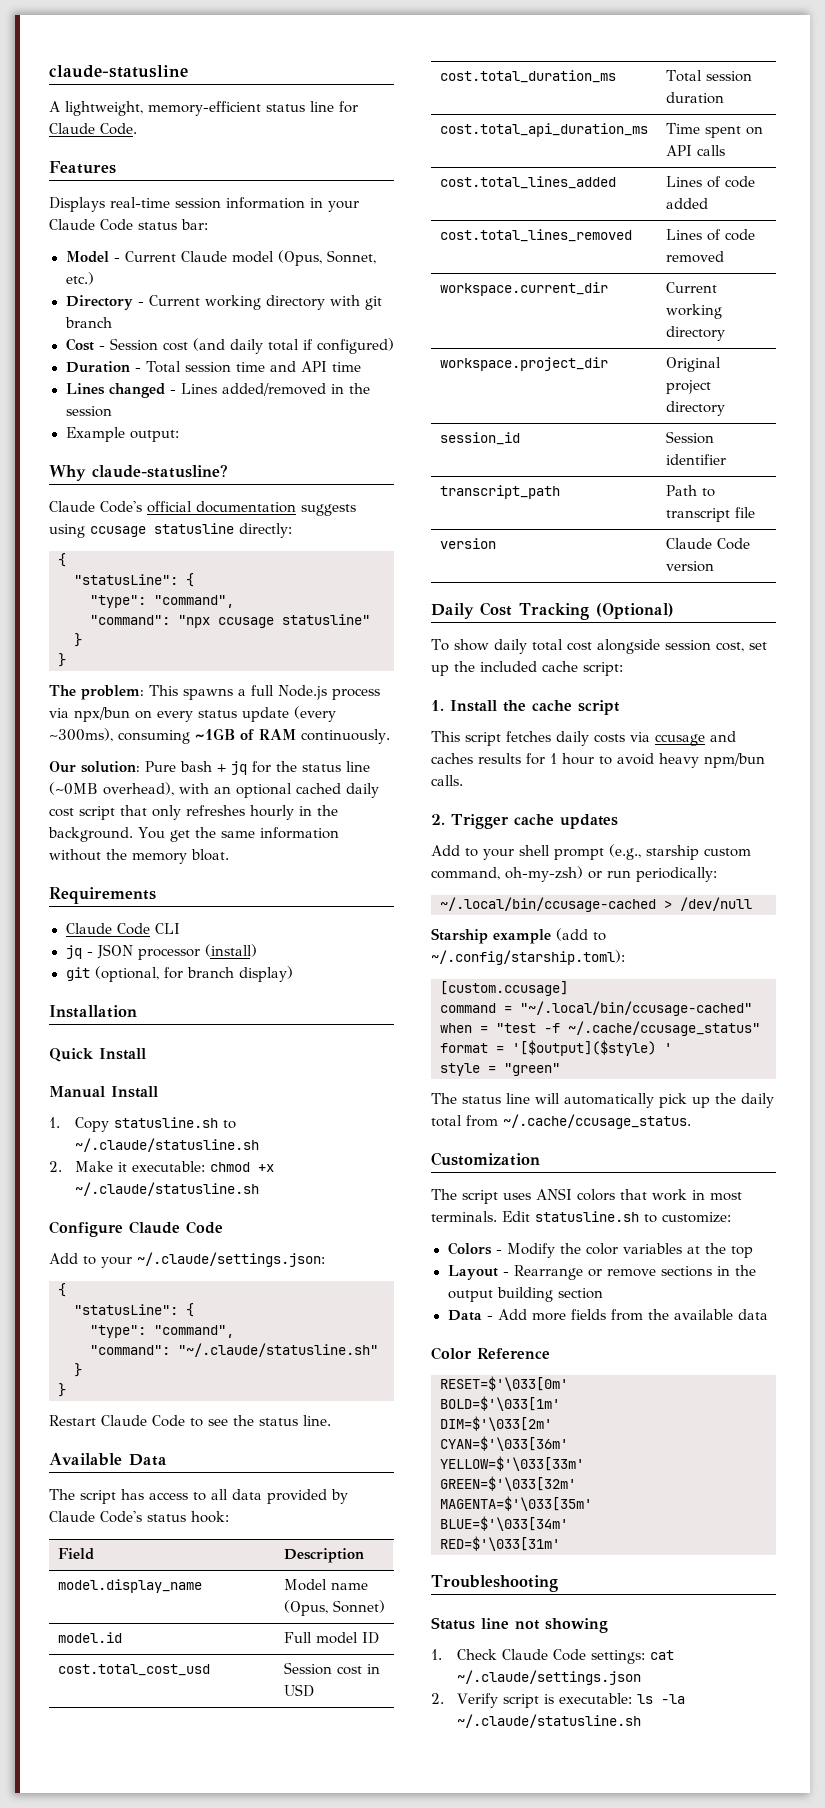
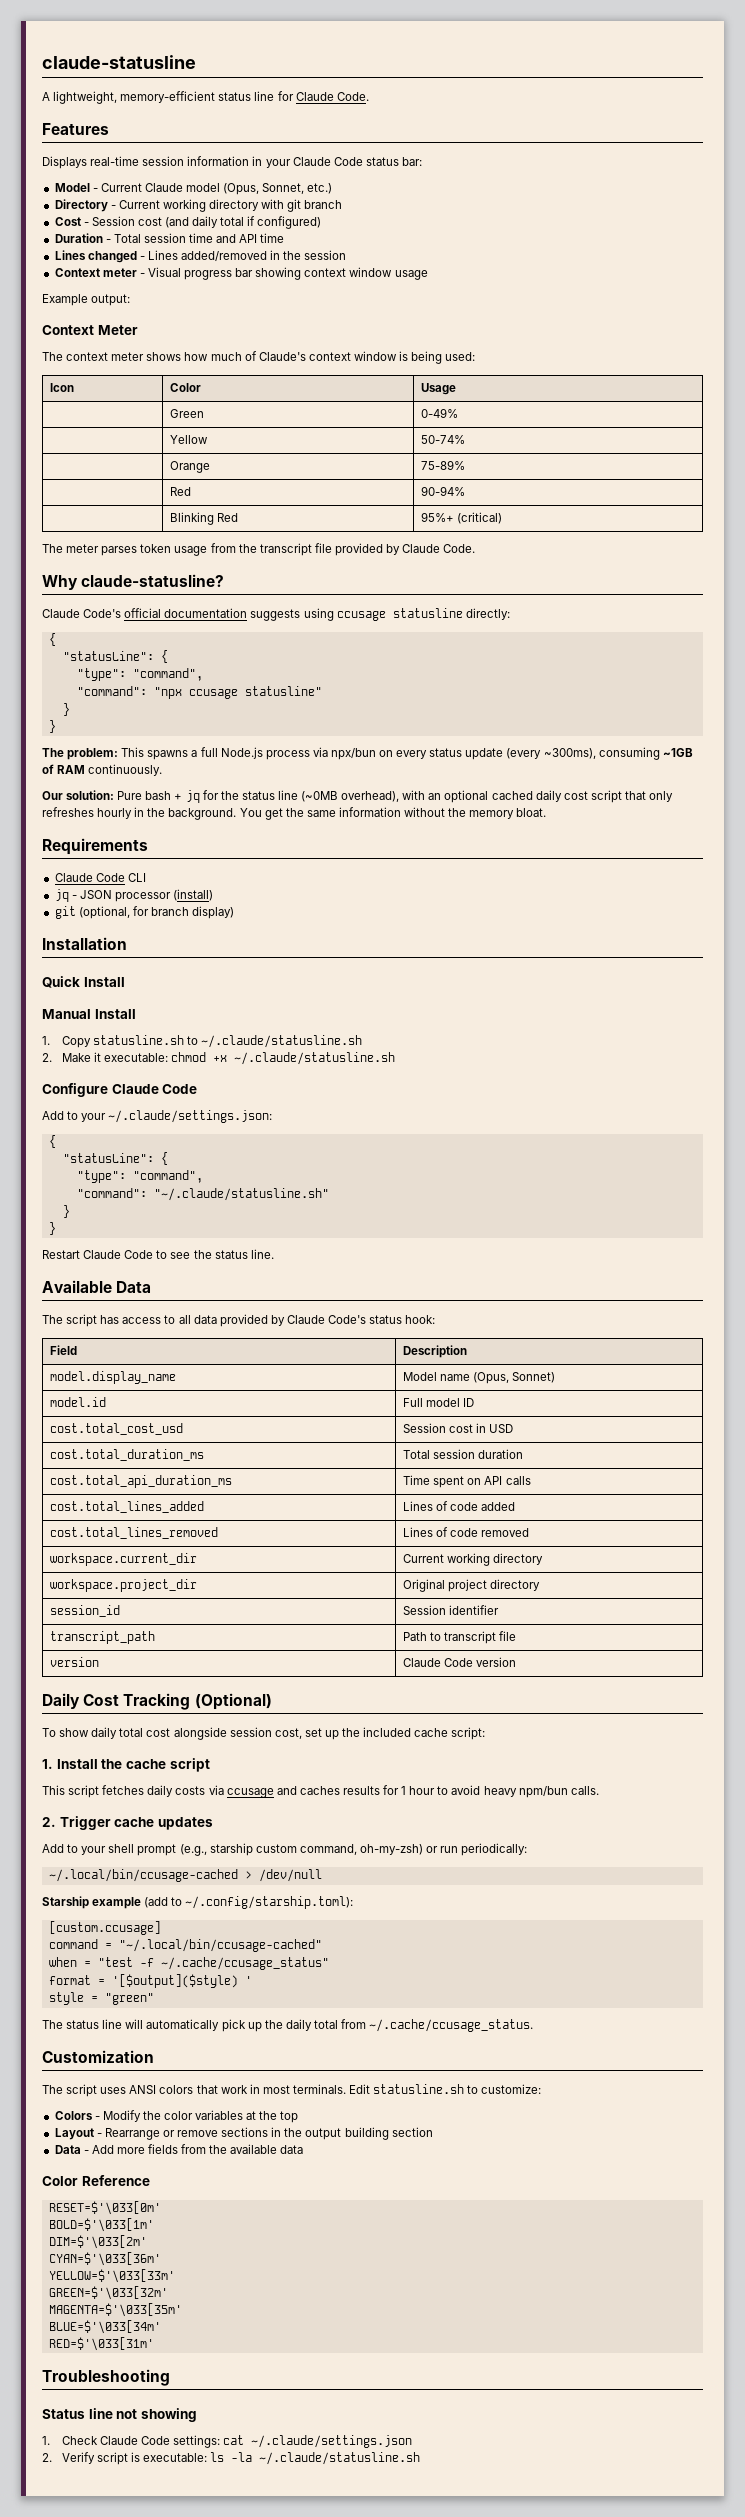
+ Context meter - Visual progress bar showing context window usage
  Example output:
+ Context Meter
+ The context meter shows how much of Claude's context window is being used:
+ Icon | Color | Usage
+ | Green | 0-49%
+ | Yellow | 50-74%
+ | Orange | 75-89%
+ | Red | 90-94%
+ | Blinking Red | 95%+ (critical)
+ The meter parses token usage from the transcript file provided by Claude Code.

